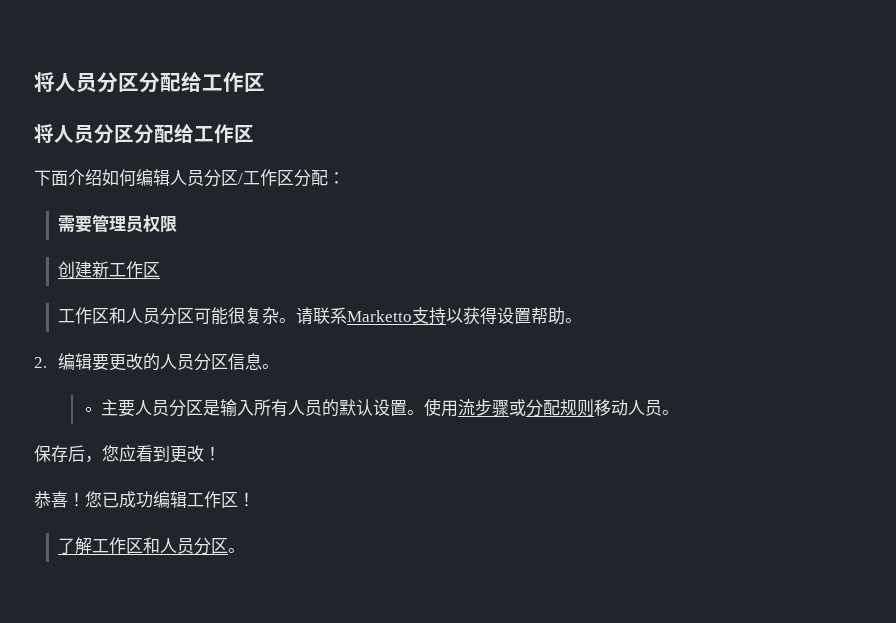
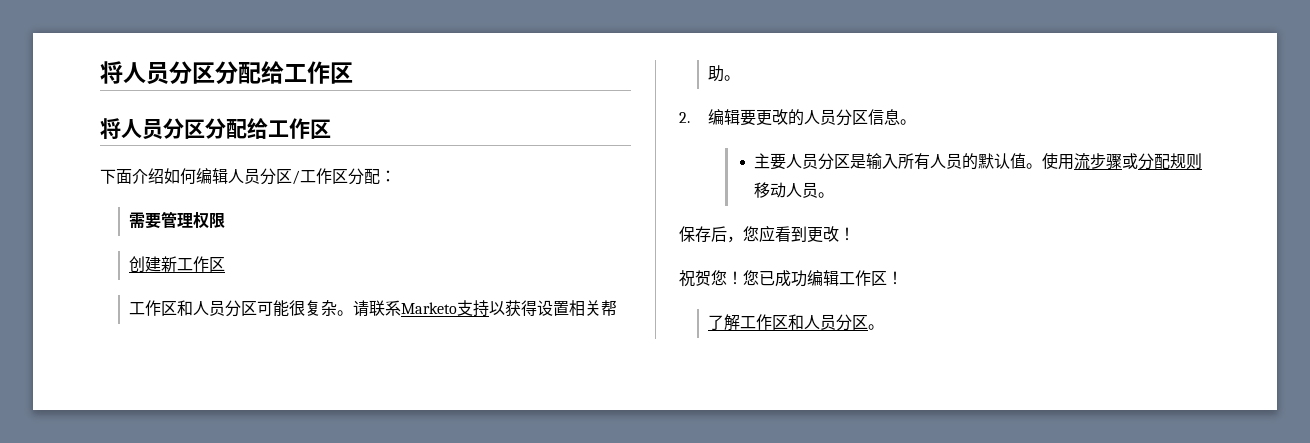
- 需要管理员权限
+ 需要管理权限
- 请联系Marketto支持以获得设置帮助。
+ 请联系Marketo支持以获得设置相关帮助。
- 主要人员分区是输入所有人员的默认设置。
+ 主要人员分区是输入所有人员的默认值。
- 恭喜！
+ 祝贺您！

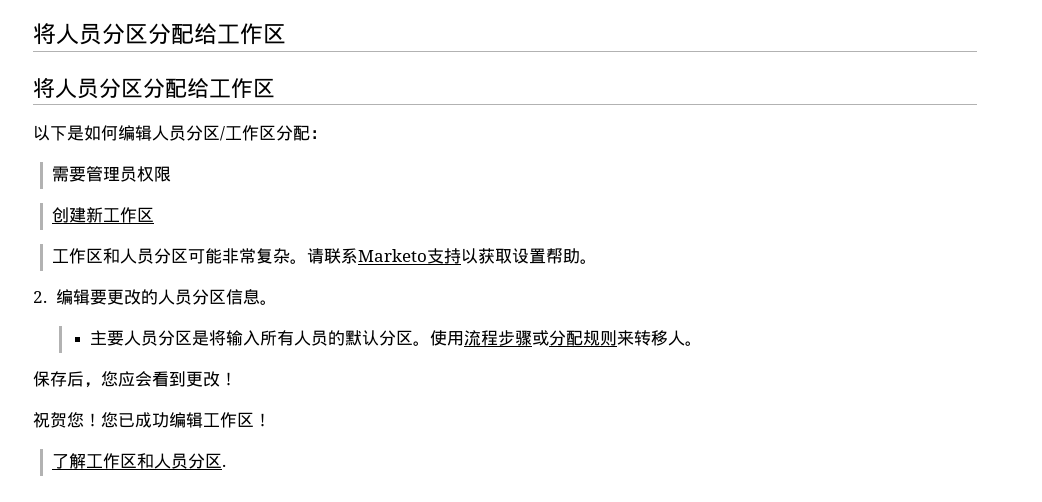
- 下面介绍如何编辑人员分区/工作区分配：
+ 以下是如何编辑人员分区/工作区分配：
- 需要管理权限
+ 需要管理员权限
- 工作区和人员分区可能很复杂。
+ 工作区和人员分区可能非常复杂。
- 请联系Marketo支持以获得设置相关帮助。
+ 请联系Marketo支持以获取设置帮助。
- 主要人员分区是输入所有人员的默认值。
+ 主要人员分区是将输入所有人员的默认分区。
- 使用流步骤或分配规则移动人员。
+ 使用流程步骤或分配规则来转移人。
- 保存后，您应看到更改！
+ 保存后，您应会看到更改！
- 了解工作区和人员分区。
+ 了解工作区和人员分区.

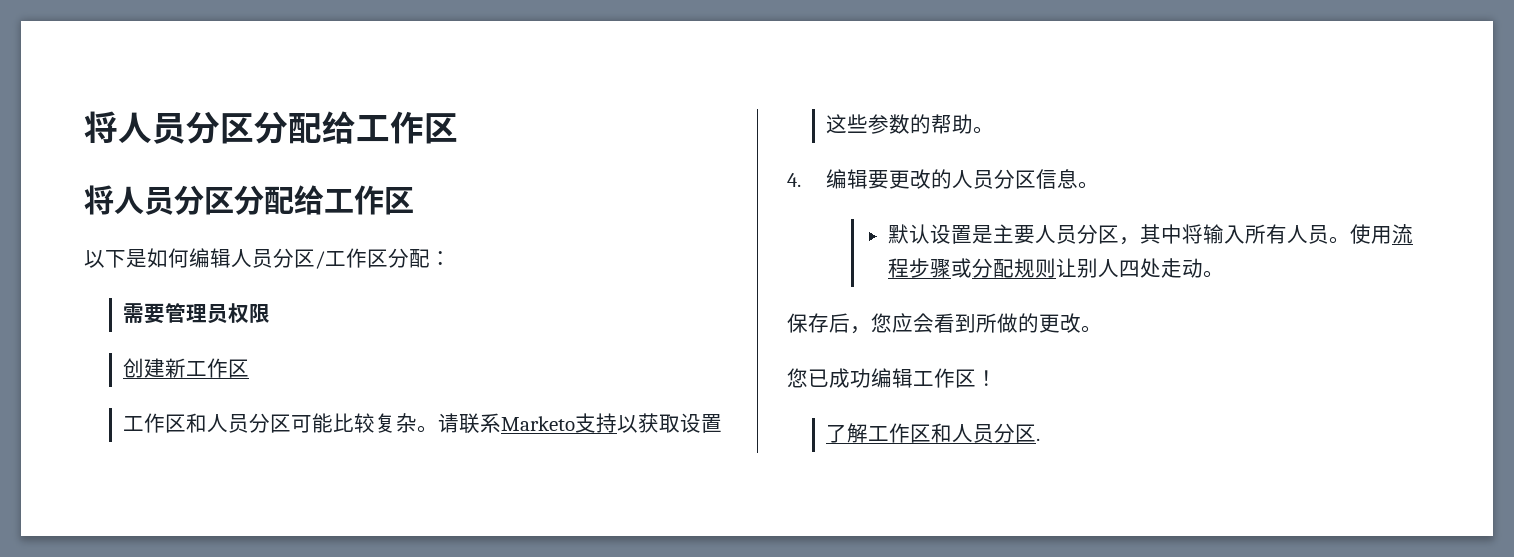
- 工作区和人员分区可能非常复杂。
+ 工作区和人员分区可能比较复杂。
- 请联系Marketo支持以获取设置帮助。
+ 请联系Marketo支持以获取设置这些参数的帮助。
- 2.编辑要更改的人员分区信息。
+ 4.编辑要更改的人员分区信息。
- 主要人员分区是将输入所有人员的默认分区。
+ 默认设置是主要人员分区，其中将输入所有人员。
- 使用流程步骤或分配规则来转移人。
+ 使用流程步骤或分配规则让别人四处走动。
- 保存后，您应会看到更改！
- 祝贺您！您已成功编辑工作区！
+ 保存后，您应会看到所做的更改。
+ 您已成功编辑工作区！

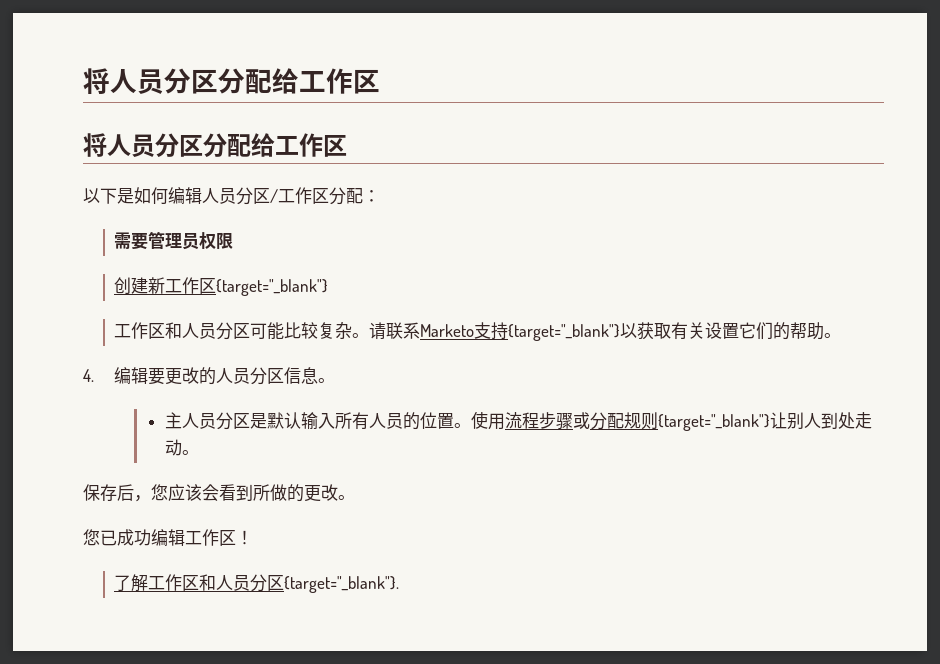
- 创建新工作区
+ 创建新工作区{target="_blank"}
- 请联系Marketo支持以获取设置这些参数的帮助。
+ 请联系Marketo支持{target="_blank"}以获取有关设置它们的帮助。
- 默认设置是主要人员分区，其中将输入所有人员。
+ 主人员分区是默认输入所有人员的位置。
- 使用流程步骤或分配规则让别人四处走动。
+ 使用流程步骤或分配规则{target="_blank"}让别人到处走动。
- 保存后，您应会看到所做的更改。
+ 保存后，您应该会看到所做的更改。
- 了解工作区和人员分区.
+ 了解工作区和人员分区{target="_blank"}.

